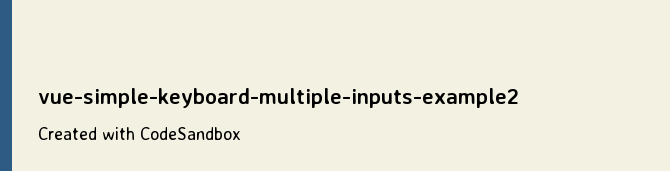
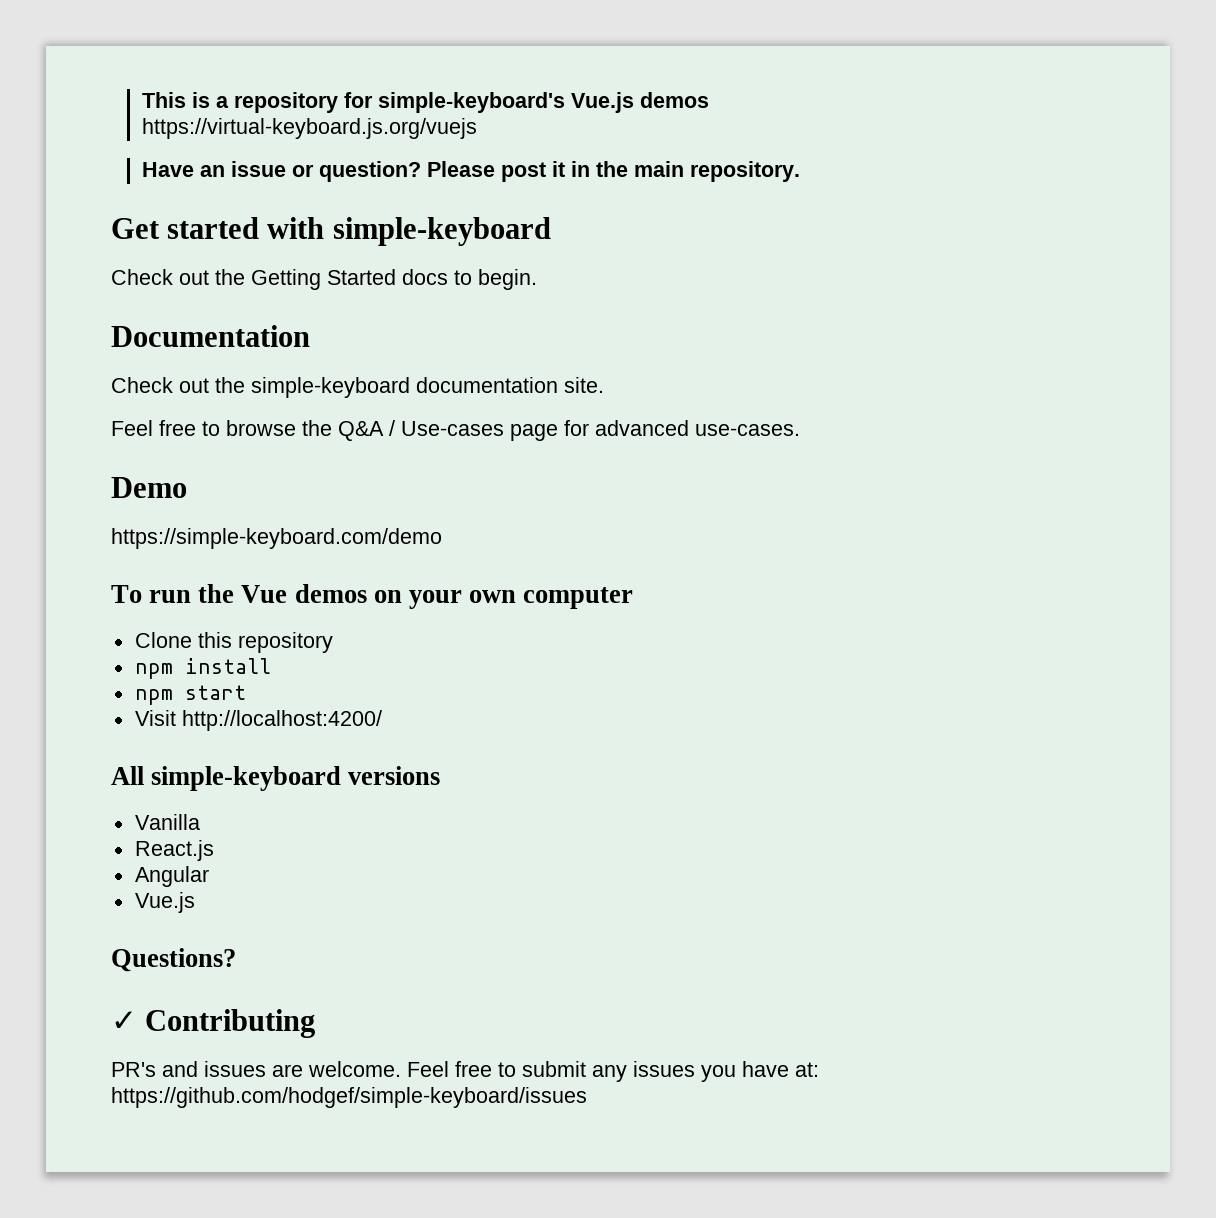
- vue-simple-keyboard-multiple-inputs-example2
- Created with CodeSandbox
+ This is a repository for simple-keyboard's Vue.js demos
+ https://virtual-keyboard.js.org/vuejs
+ Have an issue or question? Please post it in the main repository.
+ Get started with simple-keyboard
+ Check out the Getting Started docs to begin.
+ Documentation
+ Check out the simple-keyboard documentation site.
+ Feel free to browse the Q&A / Use-cases page for advanced use-cases.
+ Demo
+ https://simple-keyboard.com/demo
+ To run the Vue demos on your own computer
+ Clone this repository
+ npm install
+ npm start
+ Visit http://localhost:4200/
+ All simple-keyboard versions
+ Vanilla
+ React.js
+ Angular
+ Vue.js
+ Questions?
+ ✓ Contributing
+ PR's and issues are welcome. Feel free to submit any issues you have at: https://github.com/hodgef/simple-keyboard/issues

